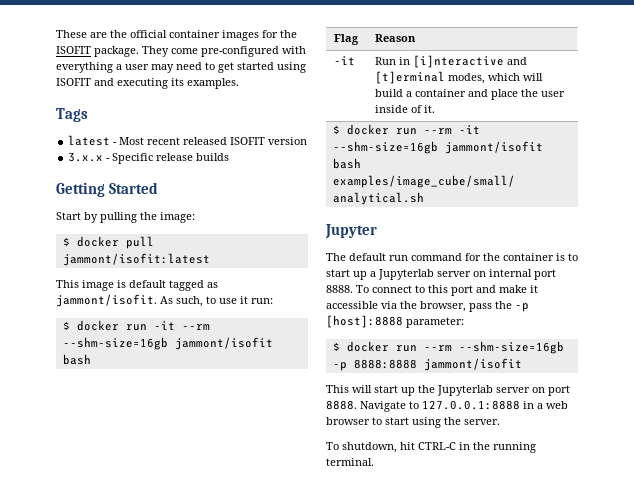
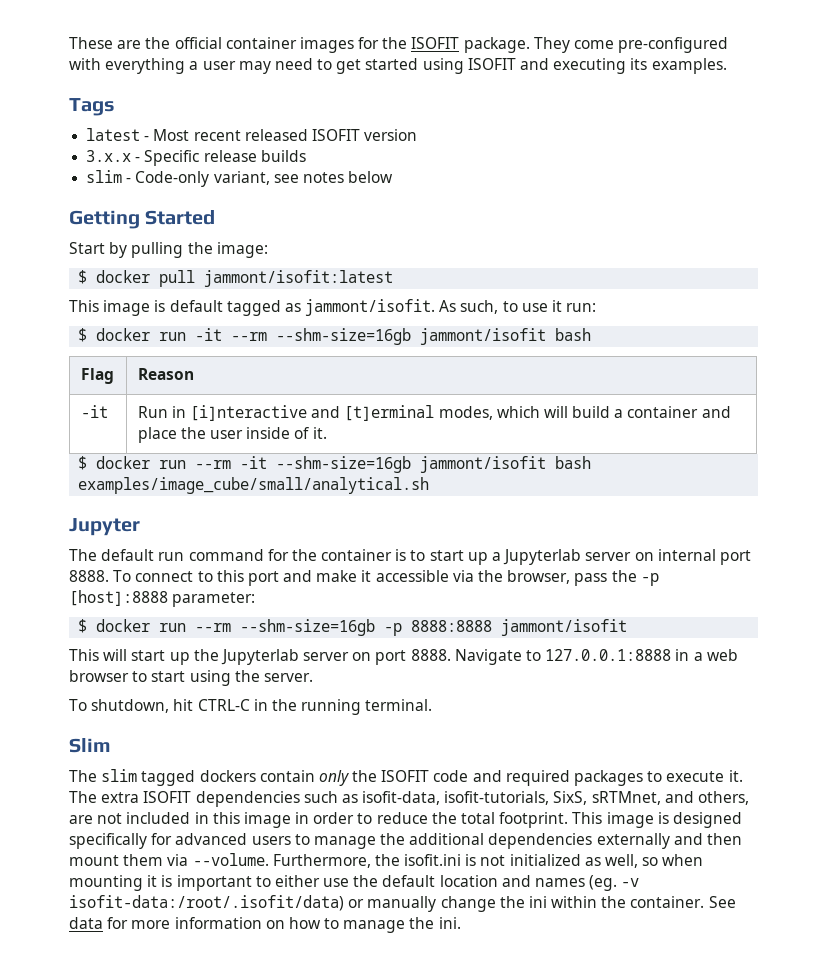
+ slim - Code-only variant, see notes below
+ Slim
+ The slim tagged dockers contain only the ISOFIT code and required packages to execute it. The extra ISOFIT dependencies such as isofit-data, isofit-tutorials, SixS, sRTMnet, and others, are not included in this image in order to reduce the total footprint. This image is designed specifically for advanced users to manage the additional dependencies externally and then mount them via --volume. Furthermore, the isofit.ini is not initialized as well, so when mounting it is important to either use the default location and names (eg. -v isofit-data:/root/.isofit/data) or manually change the ini within the container. See data for more information on how to manage the ini.

